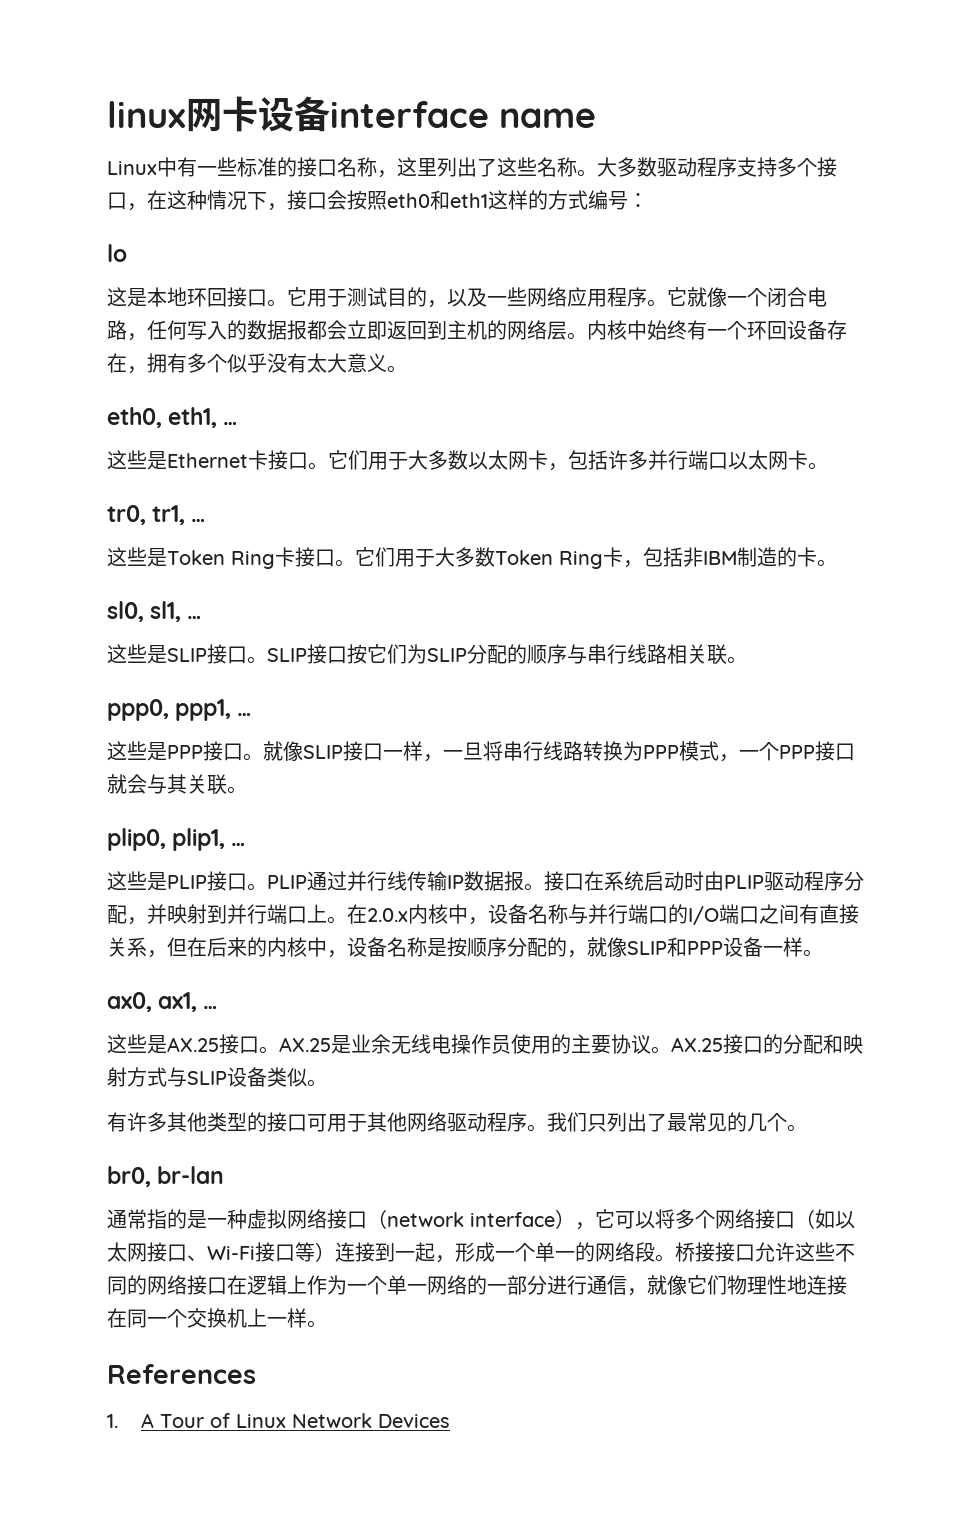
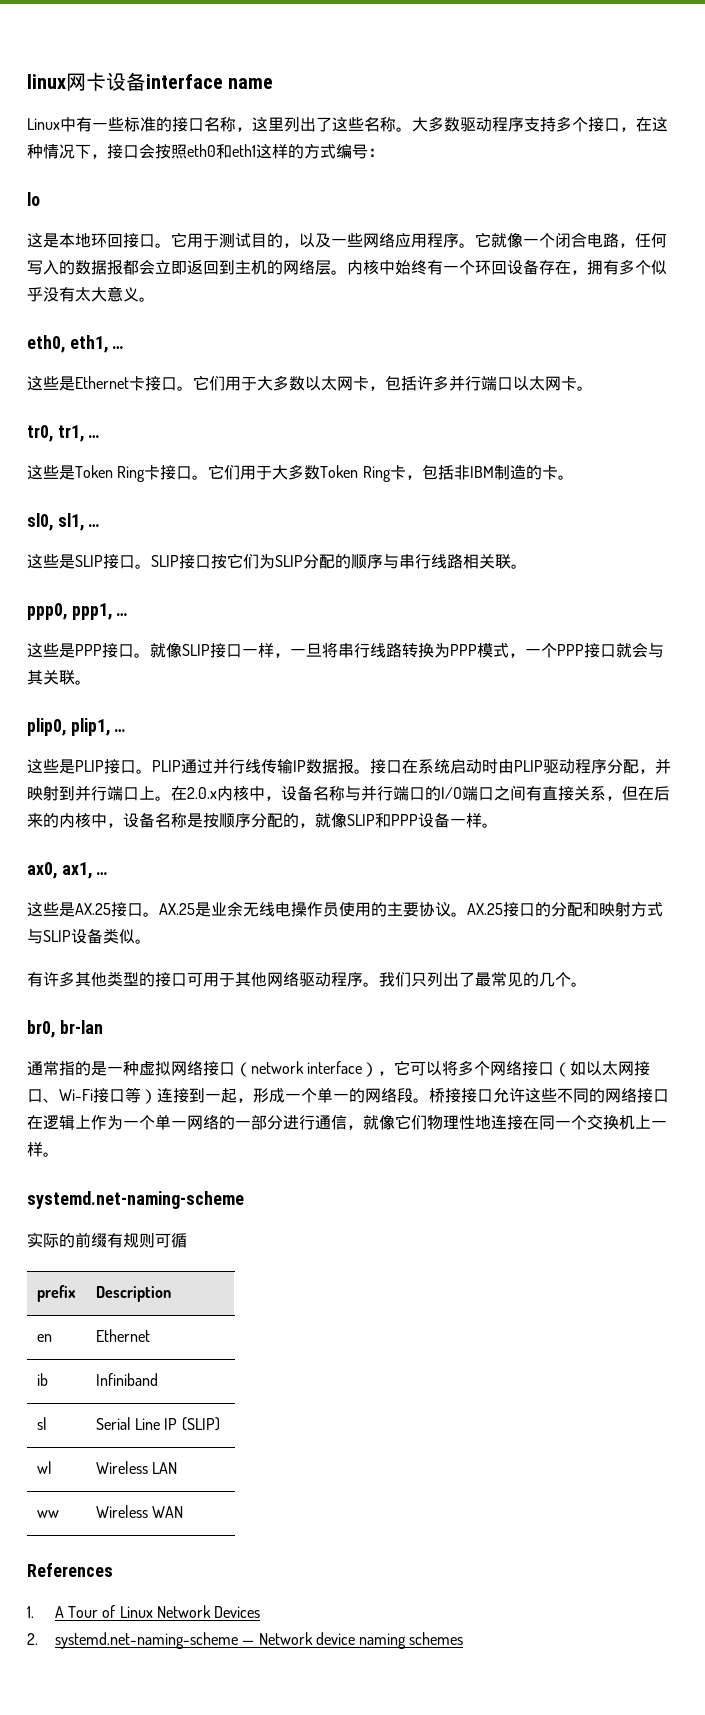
  桥接接口允许这些不同的网络接口在逻辑上作为一个单一网络的一部分进行通信，就像它们物理性地连接在同一个交换机上一样。
+ systemd.net-naming-scheme
+ 实际的前缀有规则可循
+ prefix | Description
+ en | Ethernet
+ ib | Infiniband
+ sl | Serial Line IP (SLIP)
+ wl | Wireless LAN
+ ww | Wireless WAN
+ 2. systemd.net-naming-scheme — Network device naming schemes

